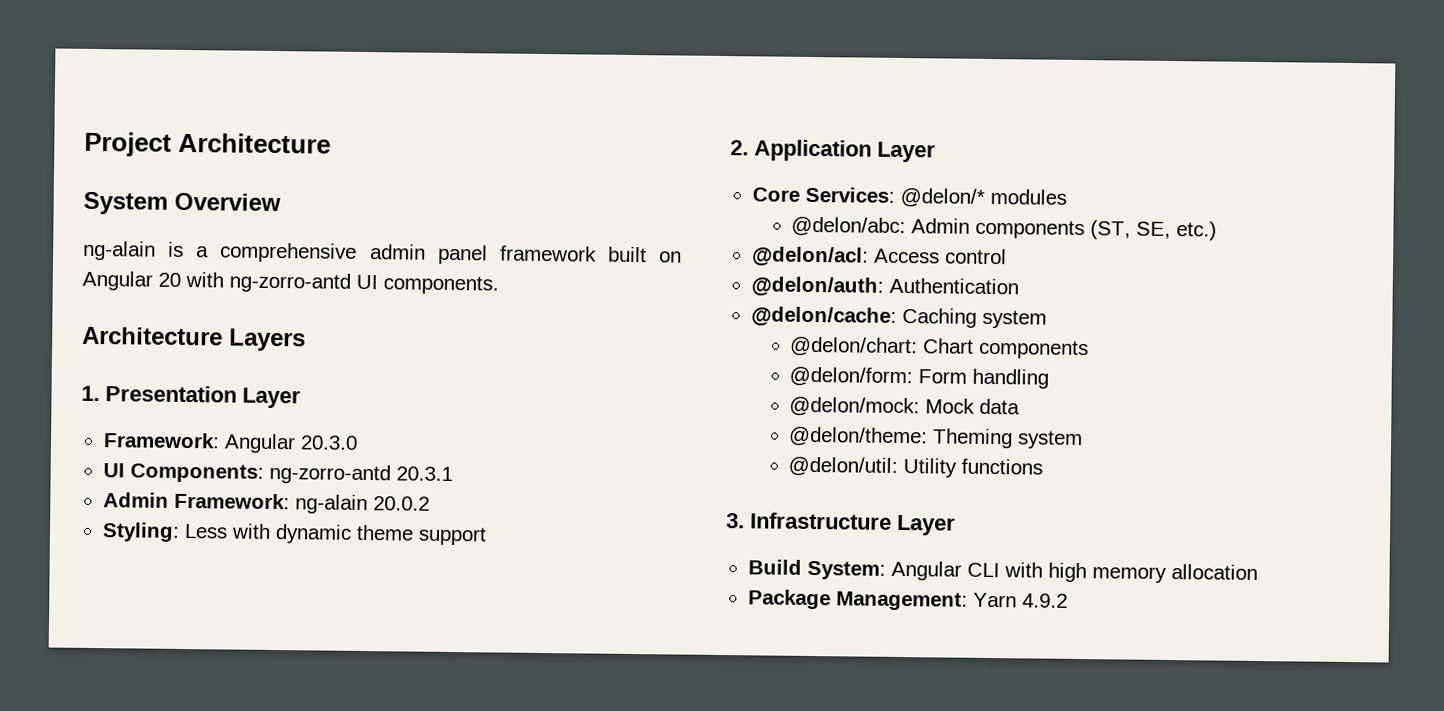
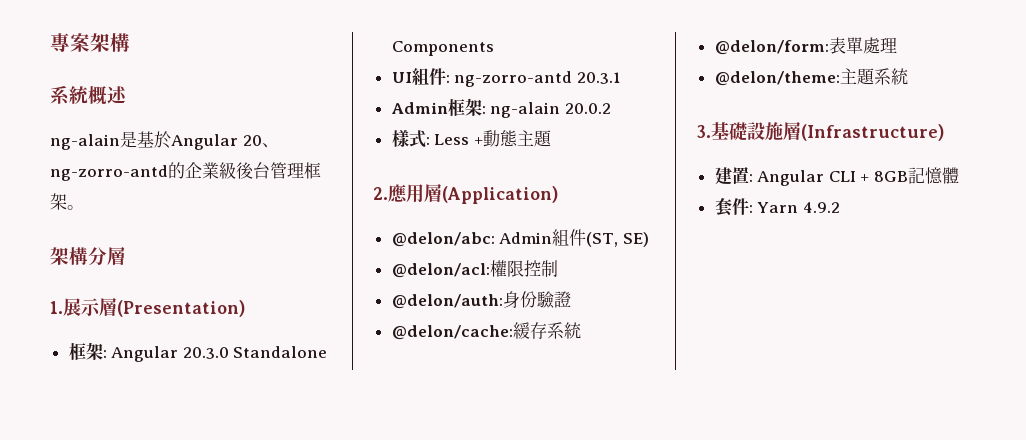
- Project Architecture
- System Overview
- ng-alain is a comprehensive admin panel framework built on Angular 20 with ng-zorro-antd UI components.
- Architecture Layers
- 1. Presentation Layer
- Framework: Angular 20.3.0
- UI Components: ng-zorro-antd 20.3.1
+ 專案架構
+ 系統概述
+ ng-alain是基於Angular 20、ng-zorro-antd的企業級後台管理框架。
+ 架構分層
+ 1.展示層(Presentation)
+ 框架: Angular 20.3.0 Standalone Components
+ UI組件: ng-zorro-antd 20.3.1
- Admin Framework: ng-alain 20.0.2
+ Admin框架: ng-alain 20.0.2
- Styling: Less with dynamic theme support
- 2. Application Layer
- Core Services: @delon/* modules
- @delon/abc: Admin components (ST, SE, etc.)
+ 樣式: Less +動態主題
+ 2.應用層(Application)
+ @delon/abc: Admin組件(ST, SE)
- @delon/acl: Access control
+ @delon/acl:權限控制
- @delon/auth: Authentication
+ @delon/auth:身份驗證
- @delon/cache: Caching system
- @delon/chart: Chart components
- @delon/form: Form handling
- @delon/mock: Mock data
- @delon/theme: Theming system
- @delon/util: Utility functions
- 3. Infrastructure Layer
- Build System: Angular CLI with high memory allocation
- Package Management: Yarn 4.9.2
+ @delon/cache:緩存系統
+ @delon/form:表單處理
+ @delon/theme:主題系統
+ 3.基礎設施層(Infrastructure)
+ 建置: Angular CLI + 8GB記憶體
+ 套件: Yarn 4.9.2

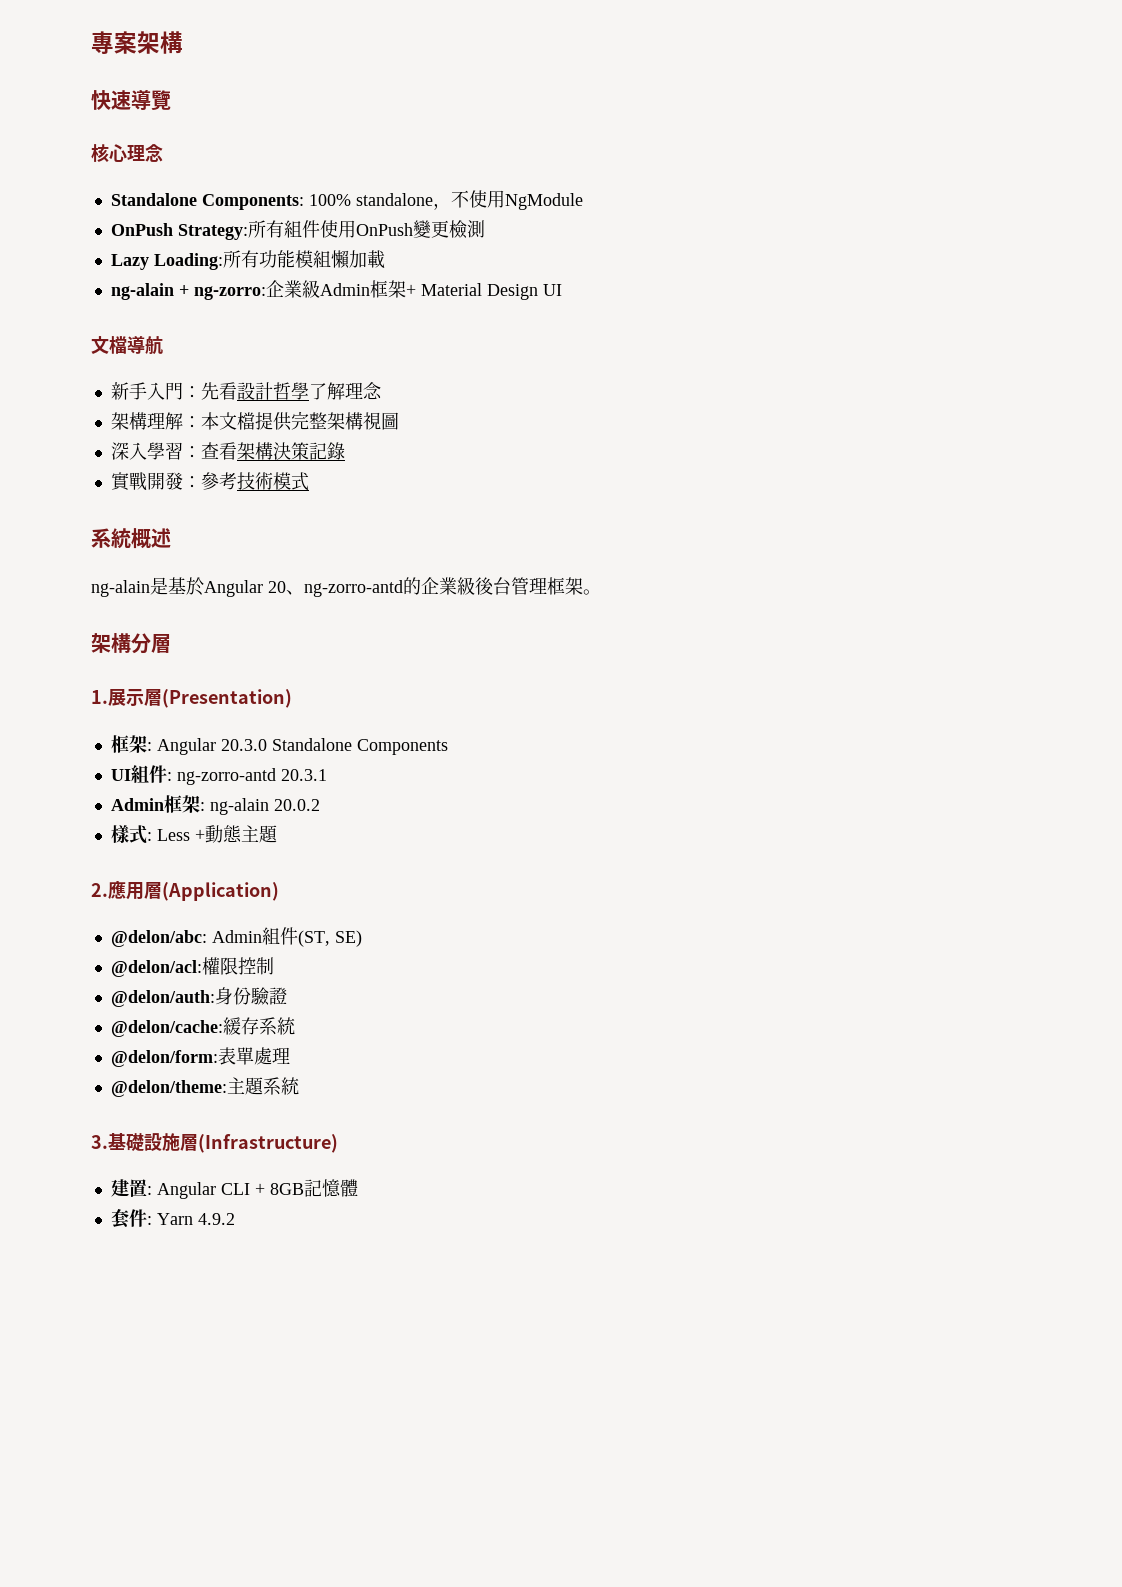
+ 快速導覽
+ 核心理念
+ Standalone Components: 100% standalone，不使用NgModule
+ OnPush Strategy:所有組件使用OnPush變更檢測
+ Lazy Loading:所有功能模組懶加載
+ ng-alain + ng-zorro:企業級Admin框架+ Material Design UI
+ 文檔導航
+ 新手入門：先看設計哲學了解理念
+ 架構理解：本文檔提供完整架構視圖
+ 深入學習：查看架構決策記錄
+ 實戰開發：參考技術模式

